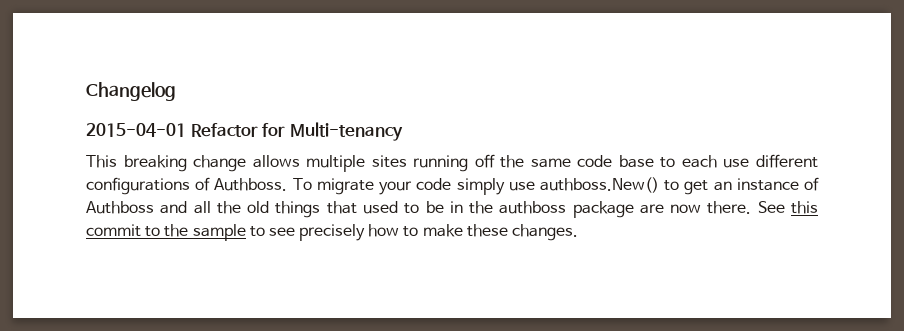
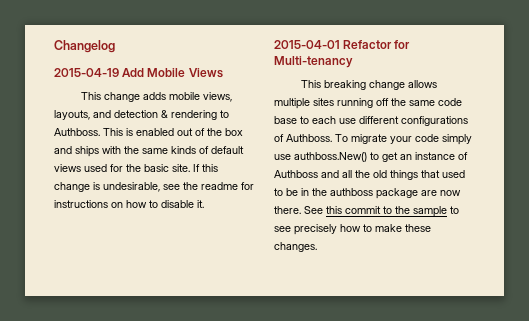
+ 2015-04-19 Add Mobile Views
+ This change adds mobile views, layouts, and detection & rendering to Authboss. This is enabled out of the box and ships with the same kinds of default views used for the basic site. If this change is undesirable, see the readme for instructions on how to disable it.

